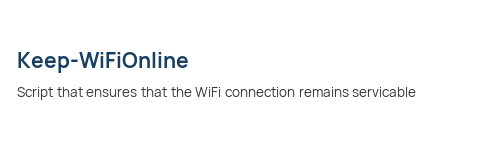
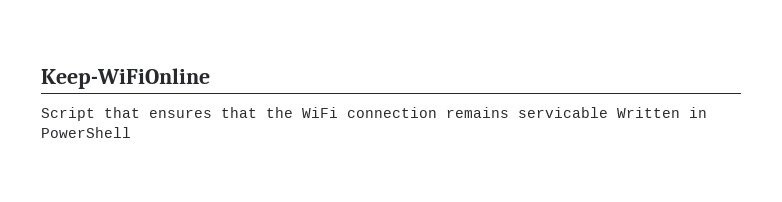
- Script that ensures that the WiFi connection remains servicable
+ Script that ensures that the WiFi connection remains servicable Written in PowerShell

